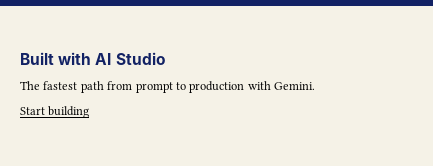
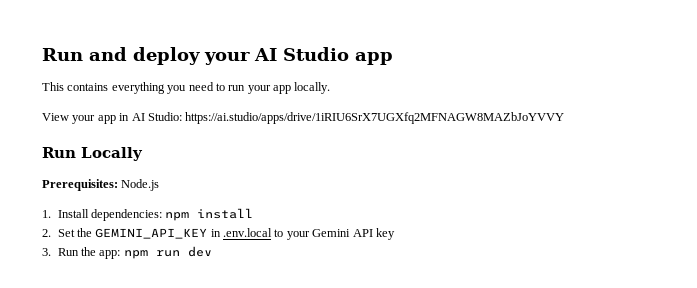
- Built with AI Studio
- The fastest path from prompt to production with Gemini.
- Start building
+ Run and deploy your AI Studio app
+ This contains everything you need to run your app locally.
+ View your app in AI Studio: https://ai.studio/apps/drive/1iRIU6SrX7UGXfq2MFNAGW8MAZbJoYVVY
+ Run Locally
+ Prerequisites: Node.js
+ 1. Install dependencies: npm install
+ 2. Set the GEMINI_API_KEY in .env.local to your Gemini API key
+ 3. Run the app: npm run dev

